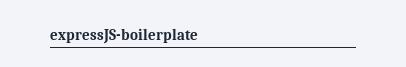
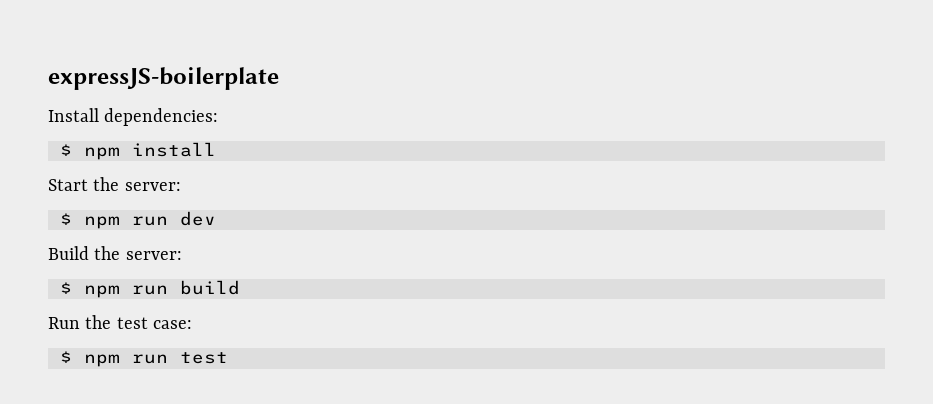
+ Install dependencies:
+ $ npm install
+ Start the server:
+ $ npm run dev
+ Build the server:
+ $ npm run build
+ Run the test case:
+ $ npm run test

